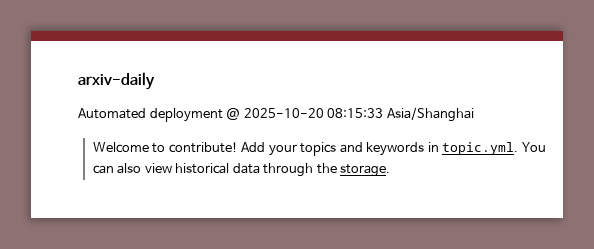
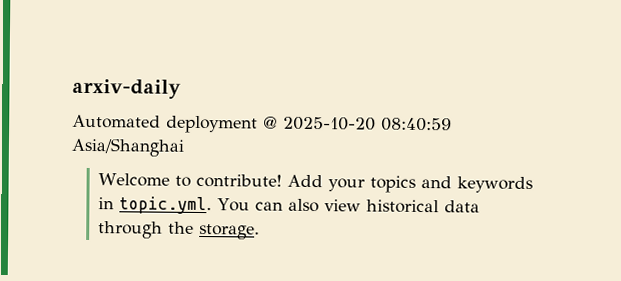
- Automated deployment @ 2025-10-20 08:15:33 Asia/Shanghai
+ Automated deployment @ 2025-10-20 08:40:59 Asia/Shanghai

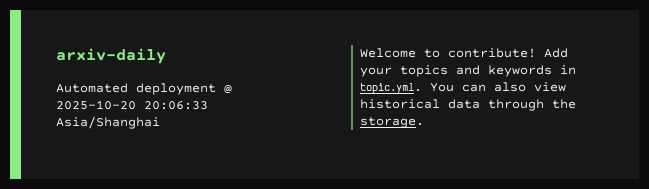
- Automated deployment @ 2025-10-20 08:40:59 Asia/Shanghai
+ Automated deployment @ 2025-10-20 20:06:33 Asia/Shanghai

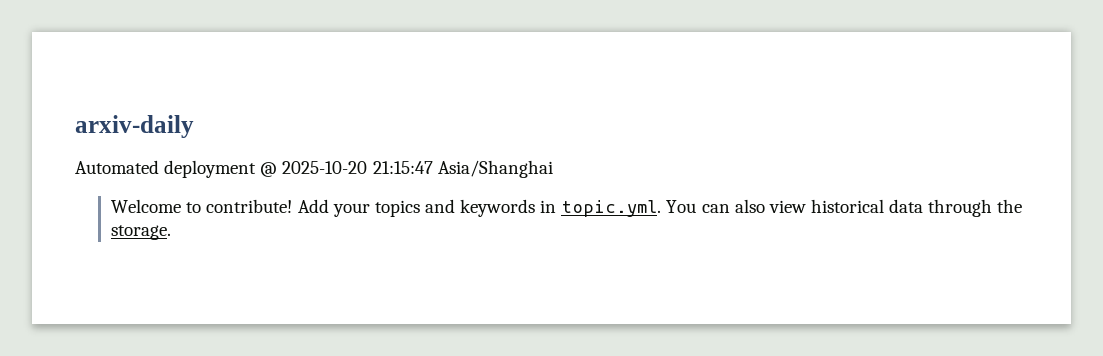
- Automated deployment @ 2025-10-20 20:06:33 Asia/Shanghai
+ Automated deployment @ 2025-10-20 21:15:47 Asia/Shanghai

